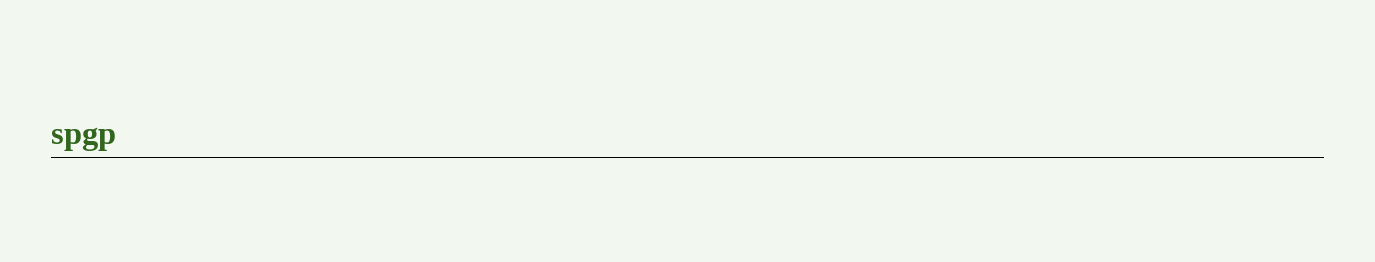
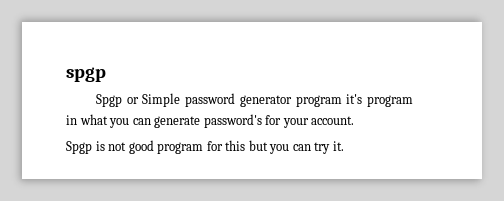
+ Spgp or Simple password generator program it's program in what you can generate password's for your account.
+ Spgp is not good program for this but you can try it.

